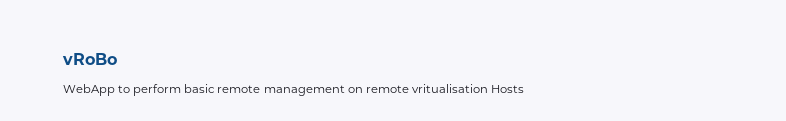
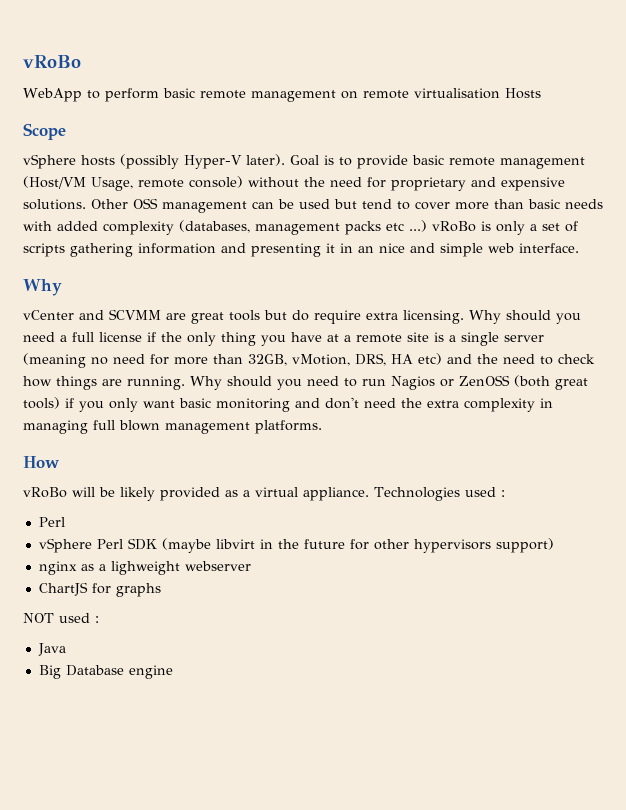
- WebApp to perform basic remote management on remote vritualisation Hosts
+ WebApp to perform basic remote management on remote virtualisation Hosts
+ Scope
+ vSphere hosts (possibly Hyper-V later). Goal is to provide basic remote management (Host/VM Usage, remote console) without the need for proprietary and expensive solutions. Other OSS management can be used but tend to cover more than basic needs with added complexity (databases, management packs etc ...) vRoBo is only a set of scripts gathering information and presenting it in an nice and simple web interface.
+ Why
+ vCenter and SCVMM are great tools but do require extra licensing. Why should you need a full license if the only thing you have at a remote site is a single server (meaning no need for more than 32GB, vMotion, DRS, HA etc) and the need to check how things are running. Why should you need to run Nagios or ZenOSS (both great tools) if you only want basic monitoring and don't need the extra complexity in managing full blown management platforms.
+ How
+ vRoBo will be likely provided as a virtual appliance. Technologies used :
+ Perl
+ vSphere Perl SDK (maybe libvirt in the future for other hypervisors support)
+ nginx as a lighweight webserver
+ ChartJS for graphs
+ NOT used :
+ Java
+ Big Database engine

